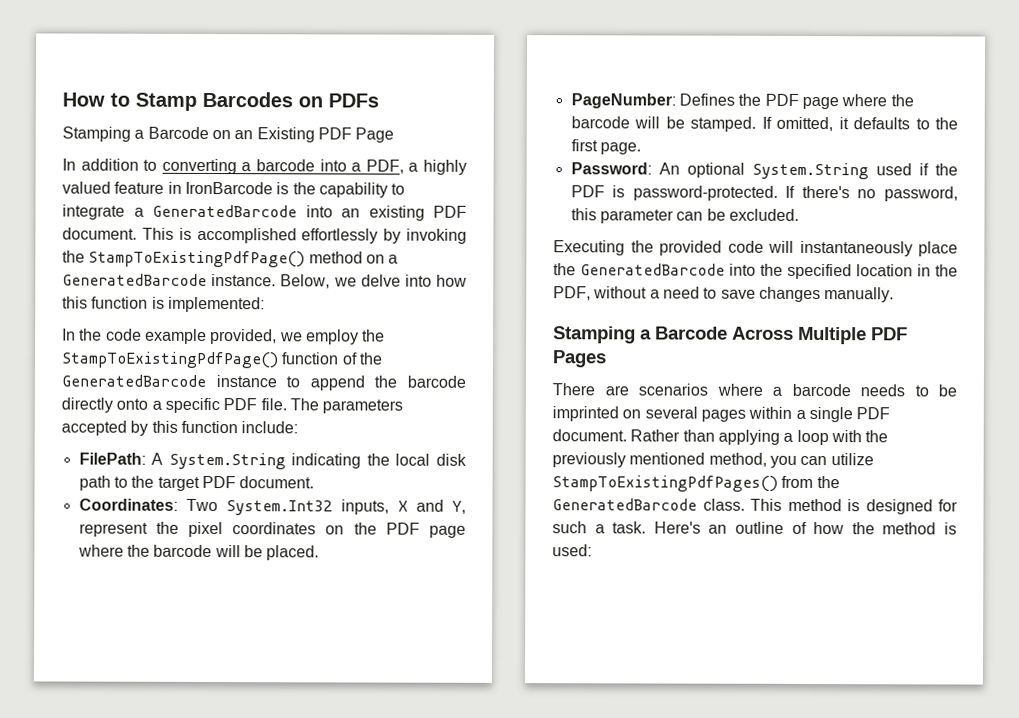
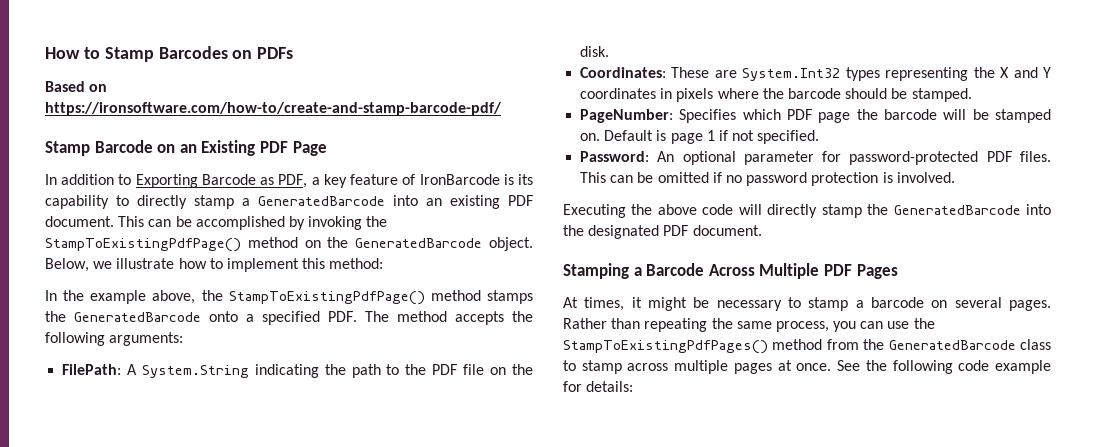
- Stamping a Barcode on an Existing PDF Page
+ Based on https://ironsoftware.com/how-to/create-and-stamp-barcode-pdf/
+ Stamp Barcode on an Existing PDF Page
- In addition to converting a barcode into a PDF, a highly valued feature in IronBarcode is the capability to integrate a GeneratedBarcode into an existing PDF document.
+ In addition to Exporting Barcode as PDF, a key feature of IronBarcode is its capability to directly stamp a GeneratedBarcode into an existing PDF document.
- This is accomplished effortlessly by invoking the StampToExistingPdfPage() method on a GeneratedBarcode instance. Below, we delve into how this function is implemented:
- In the code example provided, we employ the StampToExistingPdfPage() function of the GeneratedBarcode instance to append the barcode directly onto a specific PDF file. The parameters accepted by this function include:
+ This can be accomplished by invoking the StampToExistingPdfPage() method on the GeneratedBarcode object. Below, we illustrate how to implement this method:
+ In the example above, the StampToExistingPdfPage() method stamps the GeneratedBarcode onto a specified PDF. The method accepts the following arguments:
- FilePath: A System.String indicating the local disk path to the target PDF document.
- Coordinates: Two System.Int32 inputs, X and Y, represent the pixel coordinates on the PDF page where the barcode will be placed.
- PageNumber: Defines the PDF page where the barcode will be stamped. If omitted, it defaults to the first page.
- Password: An optional System.String used if the PDF is password-protected. If there's no password, this parameter can be excluded.
+ FilePath: A System.String indicating the path to the PDF file on the disk.
+ Coordinates: These are System.Int32 types representing the X and Y coordinates in pixels where the barcode should be stamped.
+ PageNumber: Specifies which PDF page the barcode will be stamped on. Default is page 1 if not specified.
+ Password: An optional parameter for password-protected PDF files. This can be omitted if no password protection is involved.
- Executing the provided code will instantaneously place the GeneratedBarcode into the specified location in the PDF, without a need to save changes manually.
+ Executing the above code will directly stamp the GeneratedBarcode into the designated PDF document.
- There are scenarios where a barcode needs to be imprinted on several pages within a single PDF document. Rather than applying a loop with the previously mentioned method, you can utilize StampToExistingPdfPages() from the GeneratedBarcode class. This method is designed for such a task. Here's an outline of how the method is used:
+ At times, it might be necessary to stamp a barcode on several pages. Rather than repeating the same process, you can use the StampToExistingPdfPages() method from the GeneratedBarcode class to stamp across multiple pages at once. See the following code example for details:

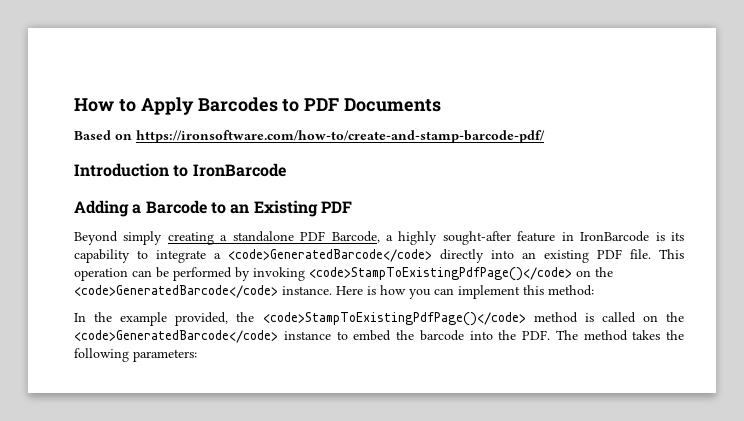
- How to Stamp Barcodes on PDFs
+ How to Apply Barcodes to PDF Documents
  Based on https://ironsoftware.com/how-to/create-and-stamp-barcode-pdf/
- Stamp Barcode on an Existing PDF Page
- In addition to Exporting Barcode as PDF, a key feature of IronBarcode is its capability to directly stamp a GeneratedBarcode into an existing PDF document. This can be accomplished by invoking the StampToExistingPdfPage() method on the GeneratedBarcode object. Below, we illustrate how to implement this method:
+ Introduction to IronBarcode
+ Adding a Barcode to an Existing PDF
+ Beyond simply creating a standalone PDF Barcode, a highly sought-after feature in IronBarcode is its capability to integrate a <code>GeneratedBarcode</code> directly into an existing PDF file. This operation can be performed by invoking <code>StampToExistingPdfPage()</code> on the <code>GeneratedBarcode</code> instance. Here is how you can implement this method:
- In the example above, the StampToExistingPdfPage() method stamps the GeneratedBarcode onto a specified PDF. The method accepts the following arguments:
- FilePath: A System.String indicating the path to the PDF file on the disk.
- Coordinates: These are System.Int32 types representing the X and Y coordinates in pixels where the barcode should be stamped.
- PageNumber: Specifies which PDF page the barcode will be stamped on. Default is page 1 if not specified.
- Password: An optional parameter for password-protected PDF files. This can be omitted if no password protection is involved.
- Executing the above code will directly stamp the GeneratedBarcode into the designated PDF document.
- Stamping a Barcode Across Multiple PDF Pages
- At times, it might be necessary to stamp a barcode on several pages. Rather than repeating the same process, you can use the StampToExistingPdfPages() method from the GeneratedBarcode class to stamp across multiple pages at once. See the following code example for details:
+ In the example provided, the <code>StampToExistingPdfPage()</code> method is called on the <code>GeneratedBarcode</code> instance to embed the barcode into the PDF. The method takes the following parameters:

